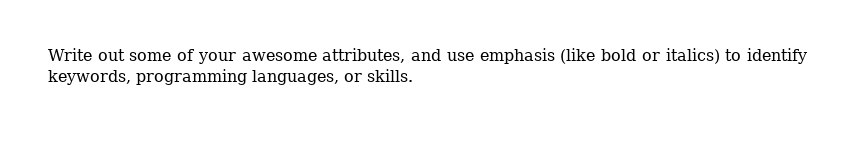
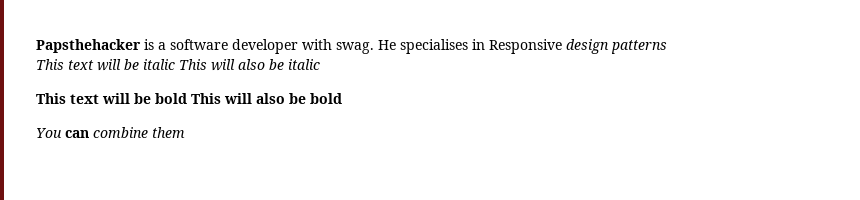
- Write out some of your awesome attributes, and use emphasis (like bold or italics) to identify keywords, programming languages, or skills.
+ Papsthehacker is a software developer with swag. He specialises in Responsive design patterns
+ This text will be italic This will also be italic
+ This text will be bold This will also be bold
+ You can combine them

